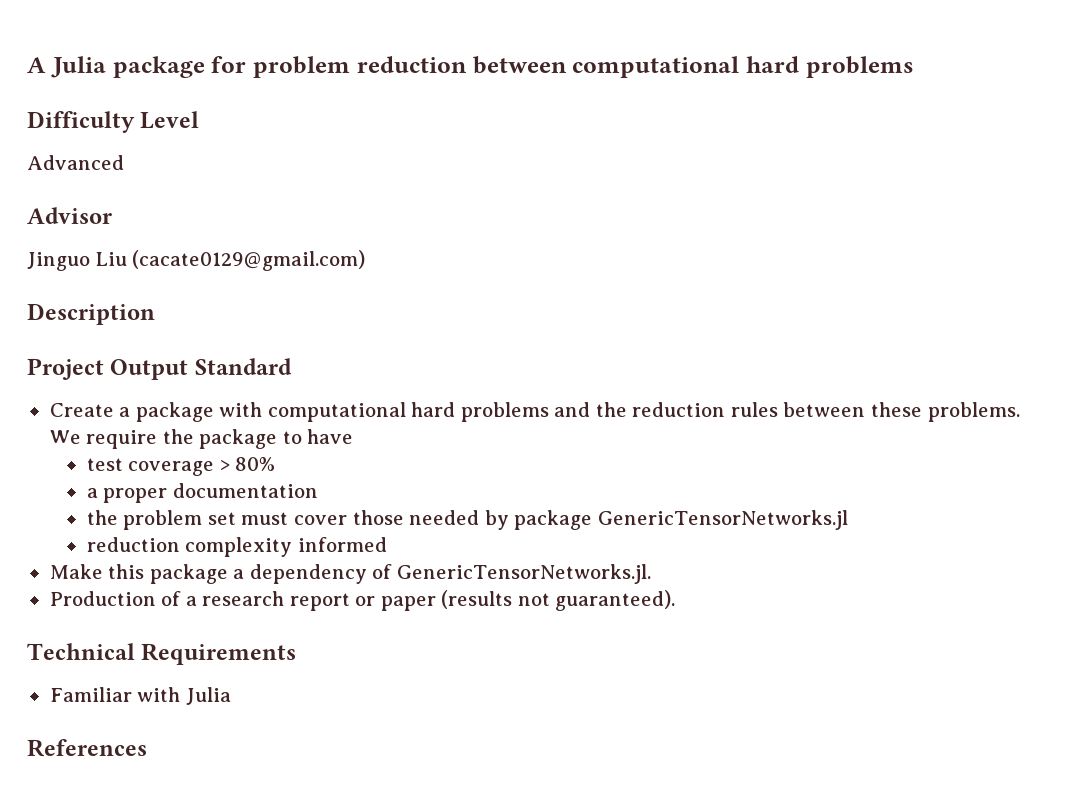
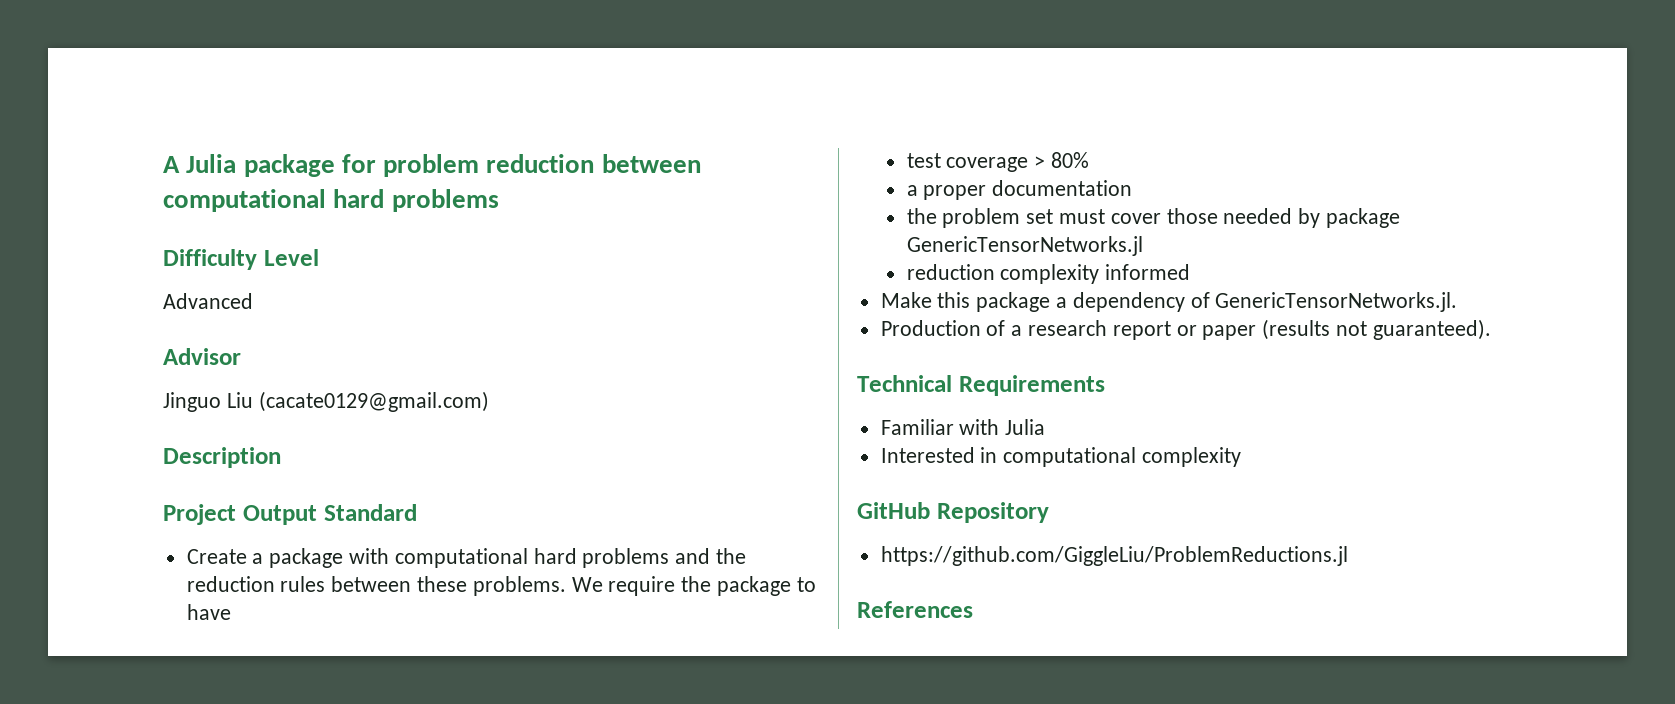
+ Interested in computational complexity
+ GitHub Repository
+ https://github.com/GiggleLiu/ProblemReductions.jl

